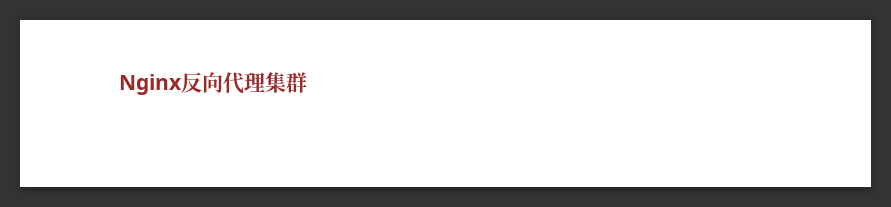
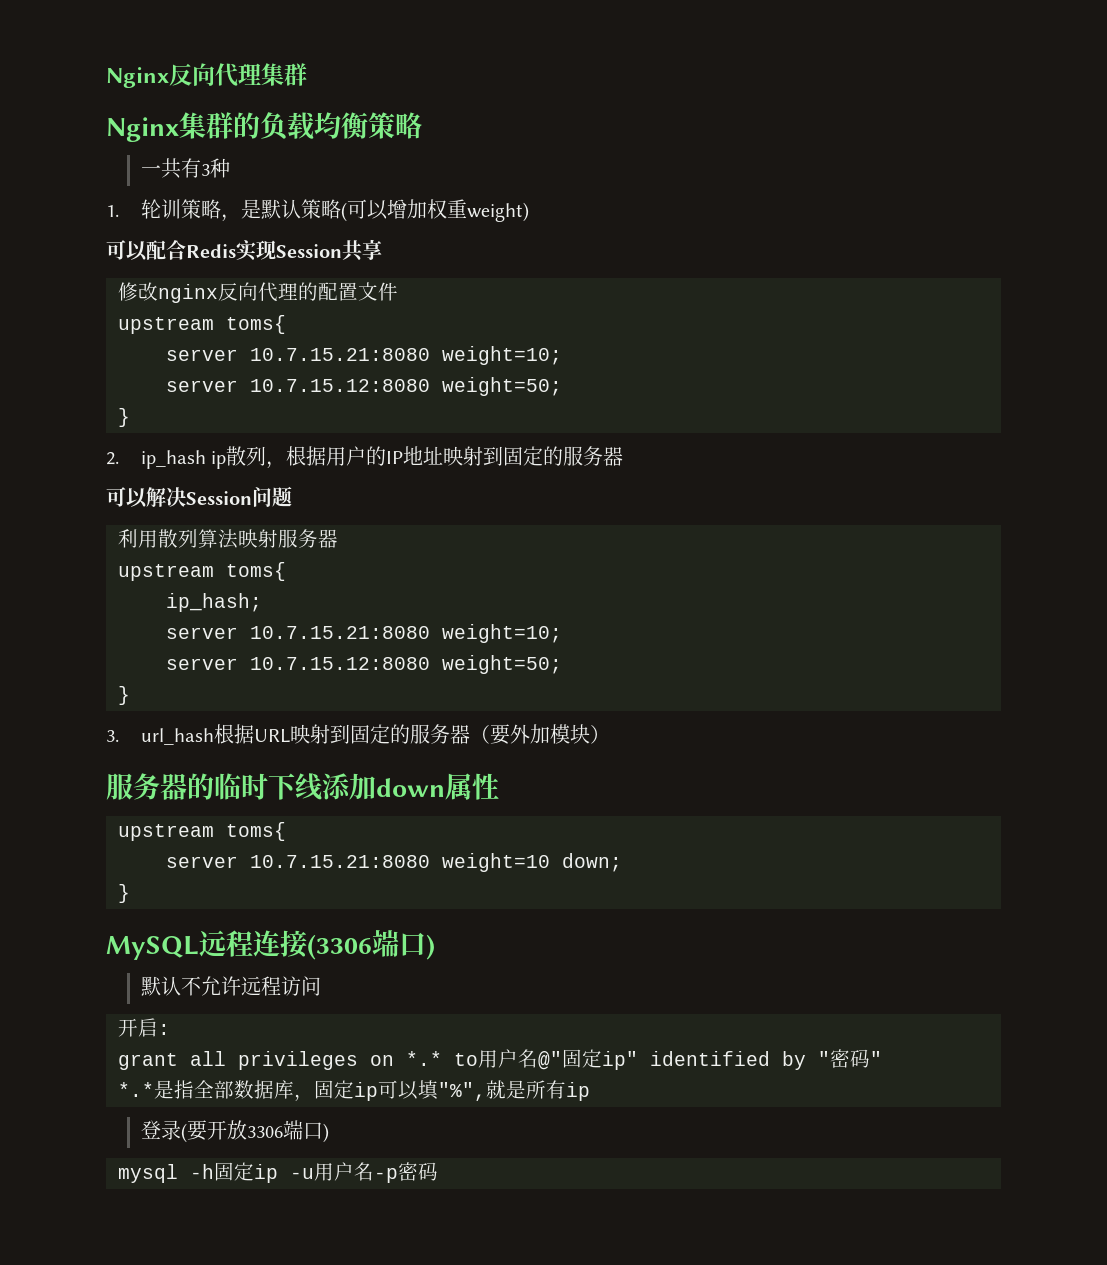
+ Nginx集群的负载均衡策略
+ 一共有3种
+ 1.轮训策略，是默认策略(可以增加权重weight)
+ 可以配合Redis实现Session共享
+ 修改nginx反向代理的配置文件
+ upstream toms{
+ server 10.7.15.21:8080 weight=10;
+ server 10.7.15.12:8080 weight=50;
+ }
+ 2. ip_hash ip散列，根据用户的IP地址映射到固定的服务器
+ 可以解决Session问题
+ 利用散列算法映射服务器
+ upstream toms{
+ ip_hash;
+ server 10.7.15.21:8080 weight=10;
+ server 10.7.15.12:8080 weight=50;
+ }
+ 3. url_hash根据URL映射到固定的服务器（要外加模块）
+ 服务器的临时下线添加down属性
+ upstream toms{
+ server 10.7.15.21:8080 weight=10 down;
+ }
+ MySQL远程连接(3306端口)
+ 默认不允许远程访问
+ 开启:
+ grant all privileges on *.* to用户名@"固定ip" identified by "密码"
+ *.*是指全部数据库，固定ip可以填"%",就是所有ip
+ 登录(要开放3306端口)
+ mysql -h固定ip -u用户名-p密码

